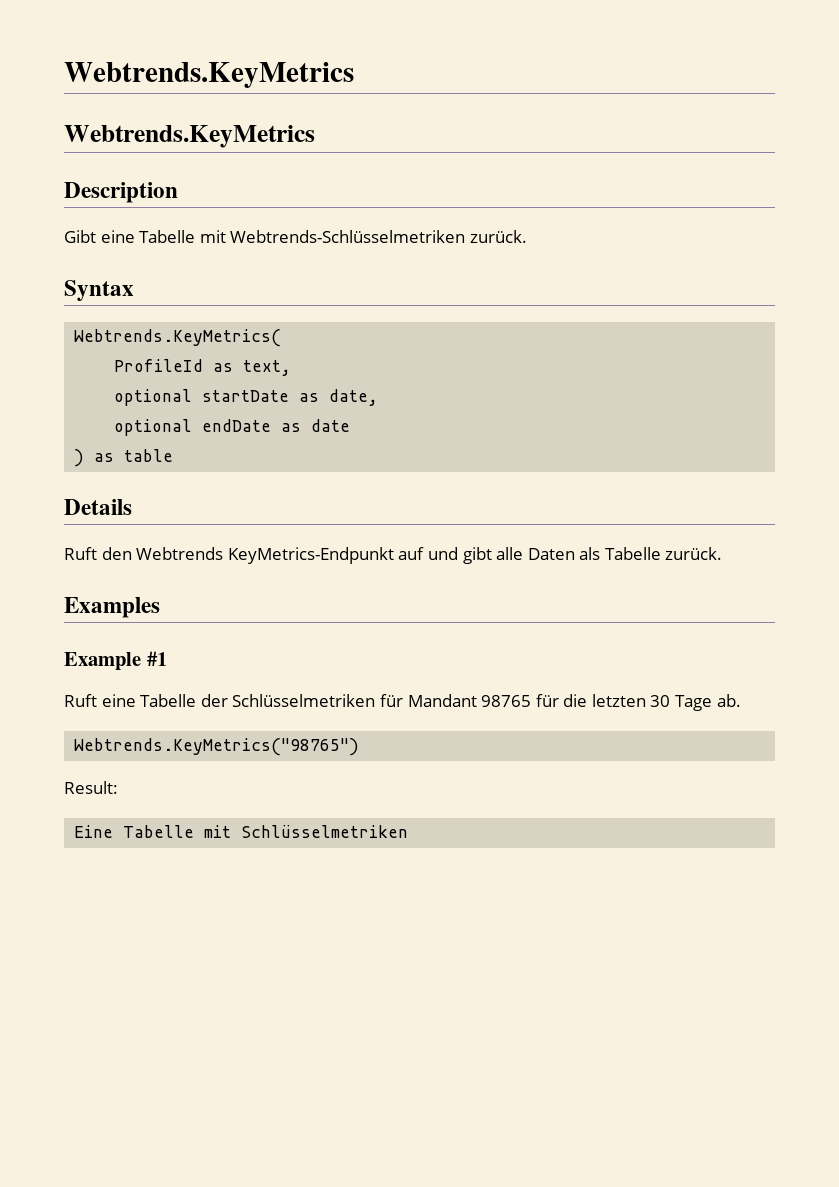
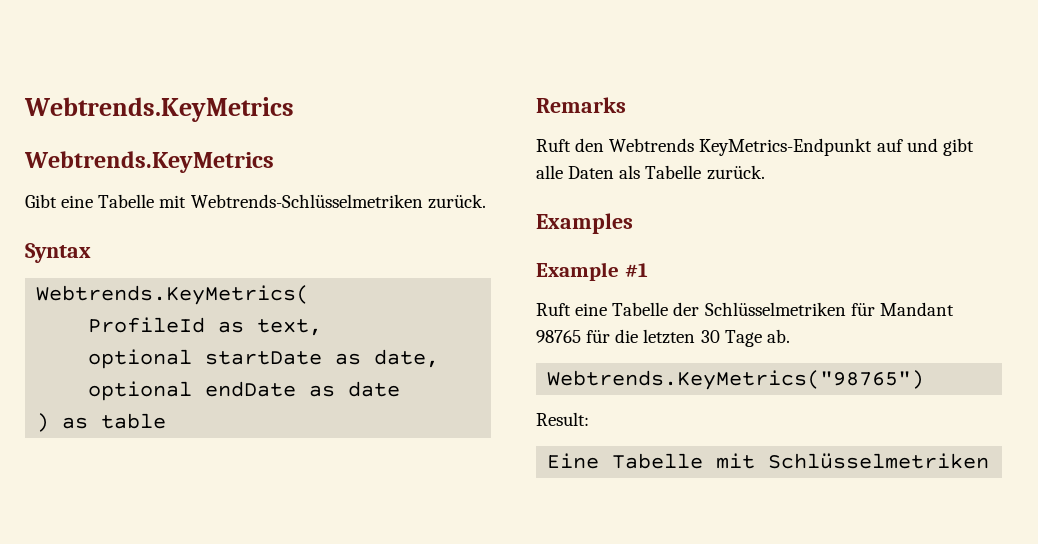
- Description
- Details
+ Remarks

